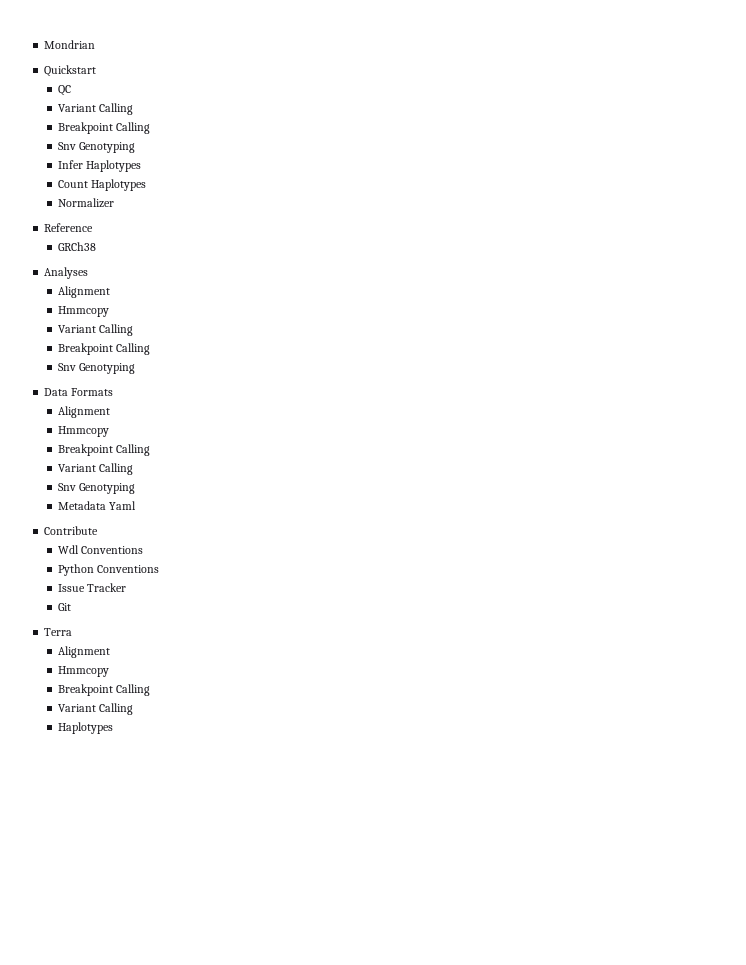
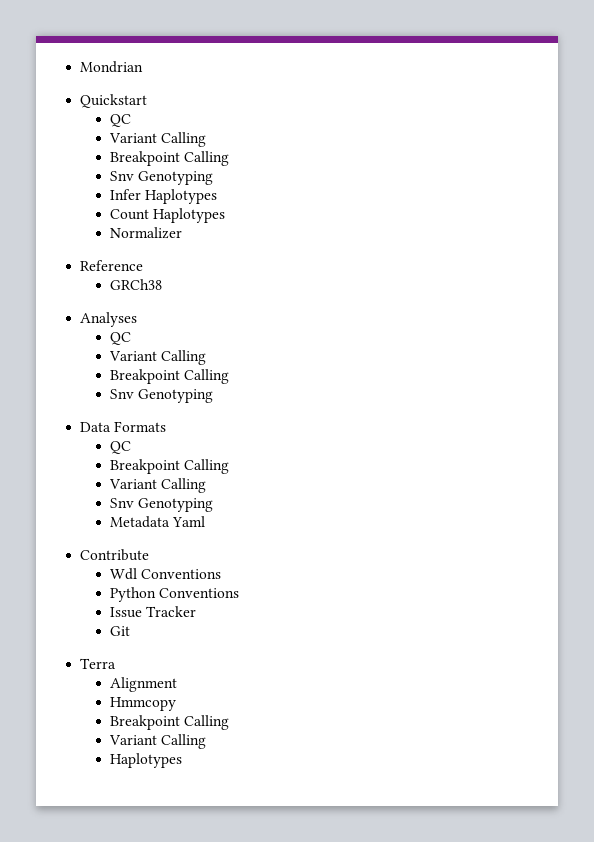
  Analyses
- Alignment
- Hmmcopy
+ QC
  Data Formats
- Alignment
- Hmmcopy
+ QC

